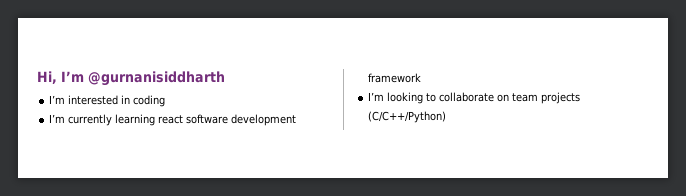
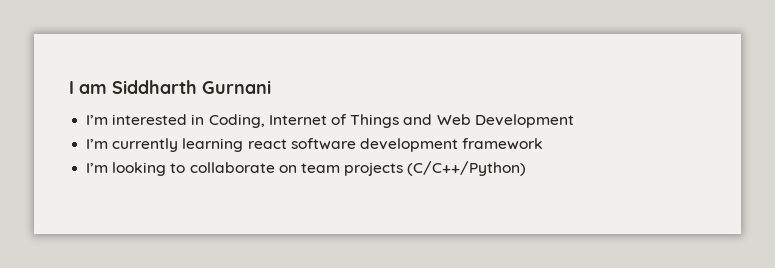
- Hi, I’m @gurnanisiddharth
+ I am Siddharth Gurnani
- I’m interested in coding
+ I’m interested in Coding, Internet of Things and Web Development

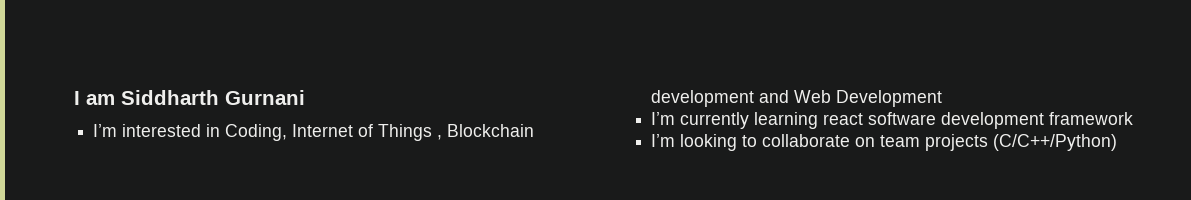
- I’m interested in Coding, Internet of Things and Web Development
+ I’m interested in Coding, Internet of Things , Blockchain development and Web Development

